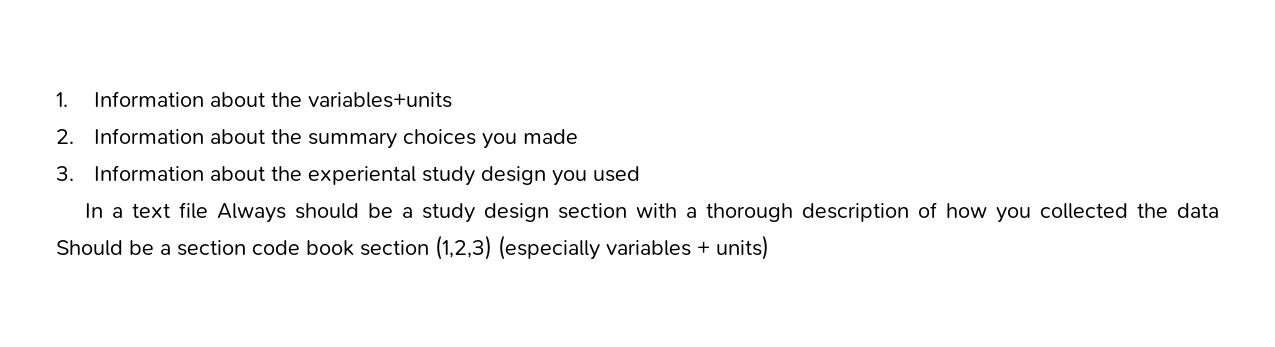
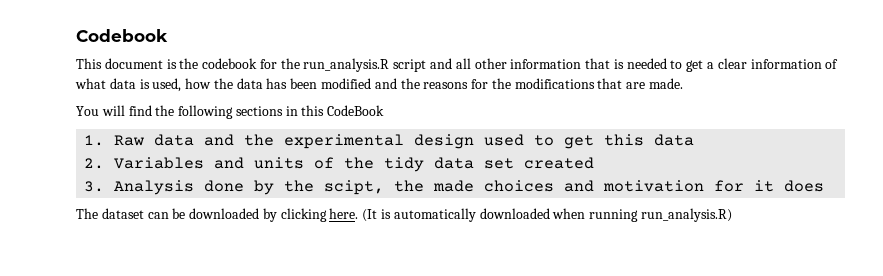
- 1. Information about the variables+units
- 2. Information about the summary choices you made
- 3. Information about the experiental study design you used
- In a text file Always should be a study design section with a thorough description of how you collected the data Should be a section code book section (1,2,3) (especially variables + units)
+ Codebook
+ This document is the codebook for the run_analysis.R script and all other information that is needed to get a clear information of what data is used, how the data has been modified and the reasons for the modifications that are made.
+ You will find the following sections in this CodeBook
+ 1. Raw data and the experimental design used to get this data
+ 2. Variables and units of the tidy data set created
+ 3. Analysis done by the scipt, the made choices and motivation for it does
+ The dataset can be downloaded by clicking here. (It is automatically downloaded when running run_analysis.R)

